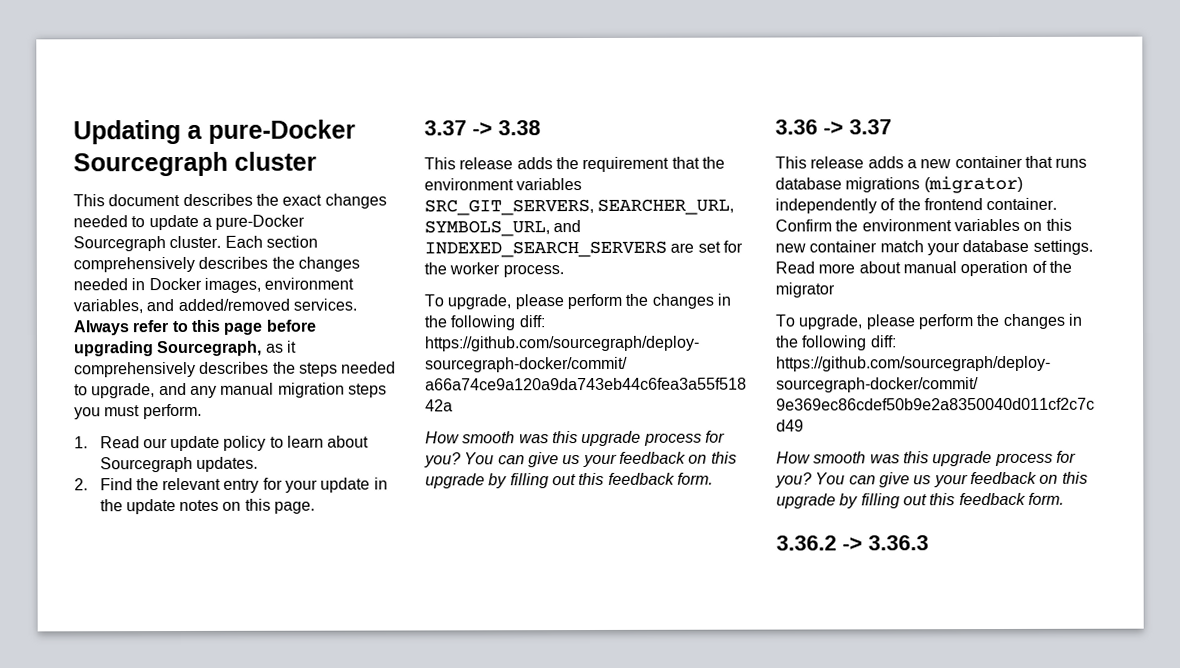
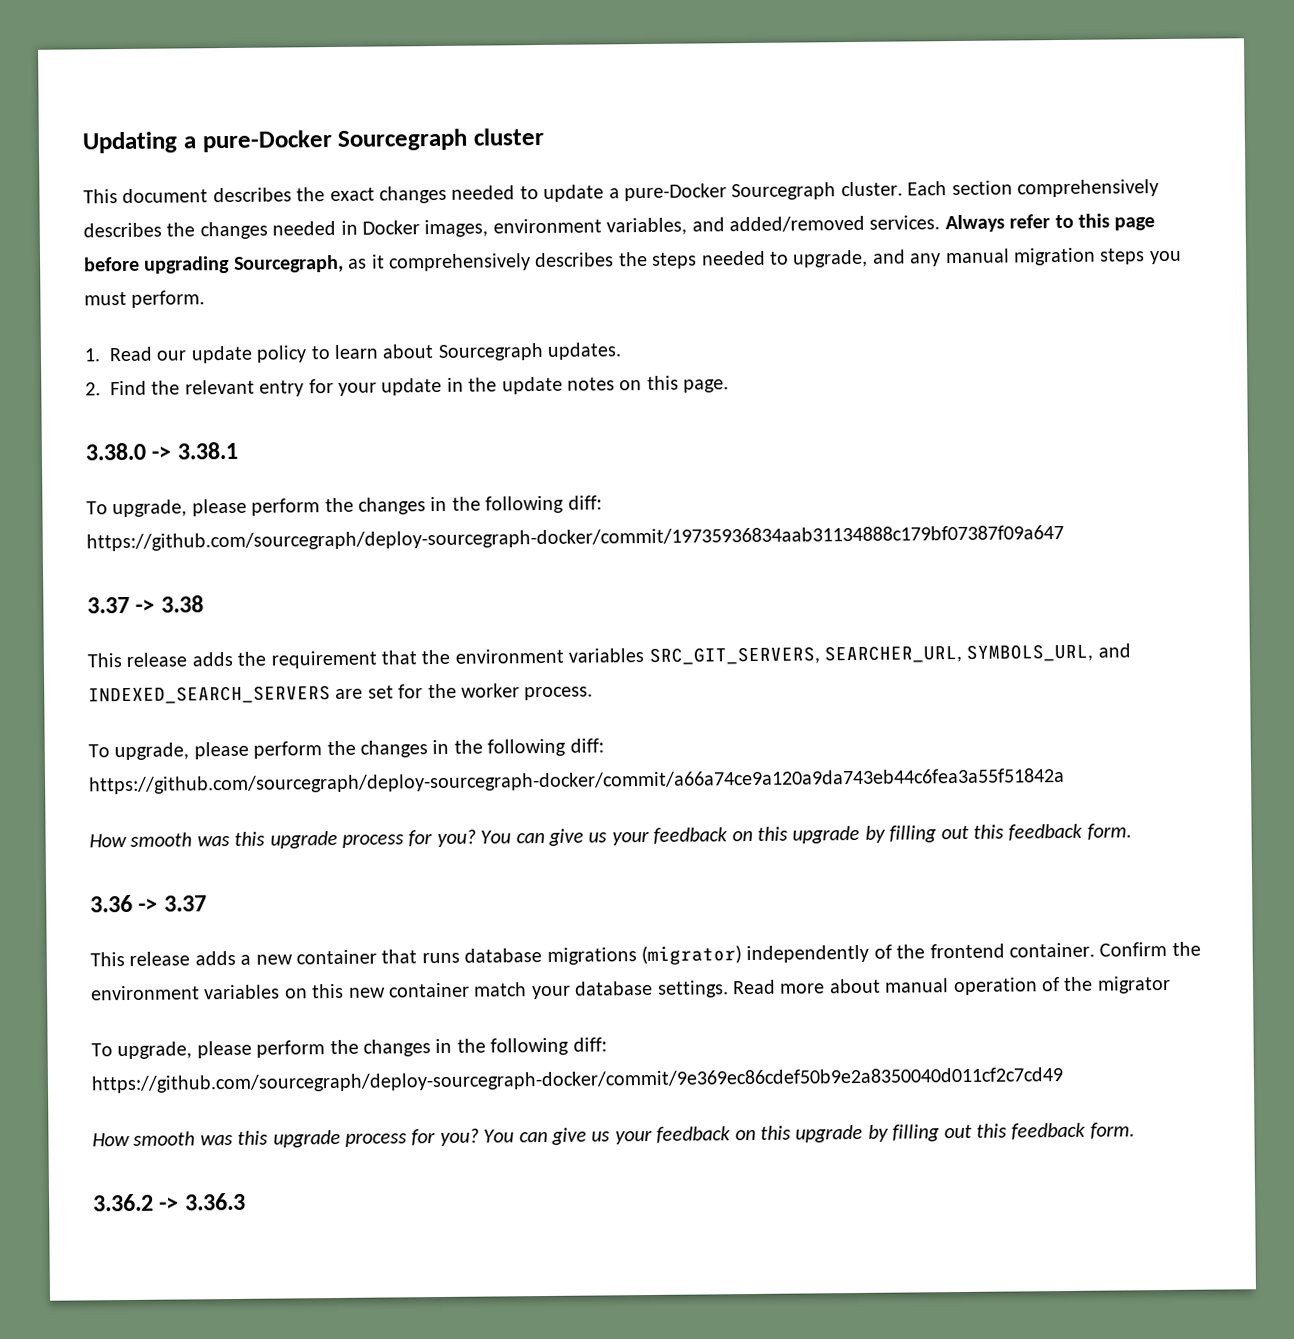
+ 3.38.0 -> 3.38.1
+ To upgrade, please perform the changes in the following diff: https://github.com/sourcegraph/deploy-sourcegraph-docker/commit/19735936834aab31134888c179bf07387f09a647

